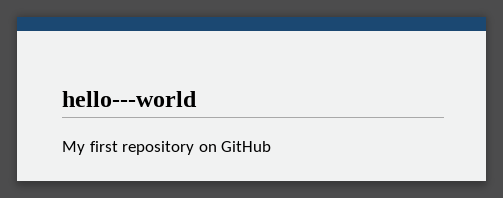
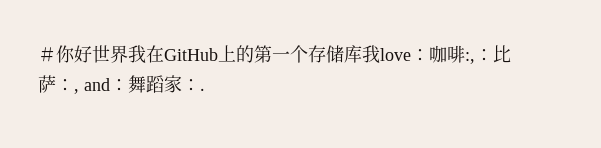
- hello---world
- My first repository on GitHub
+ ＃你好世界我在GitHub上的第一个存储库我love：咖啡:,：比萨：, and：舞蹈家：.

